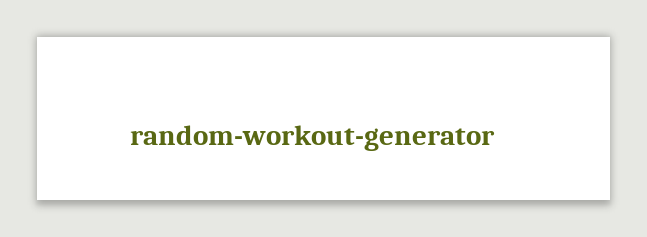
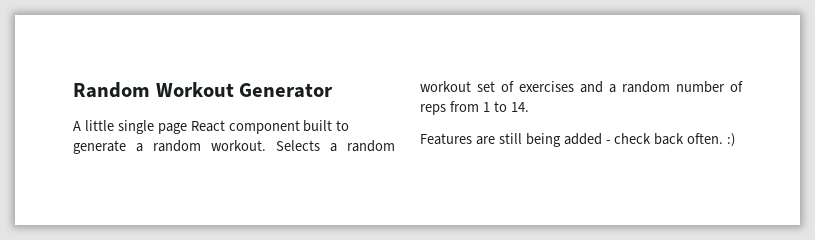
- random-workout-generator
+ Random Workout Generator
+ A little single page React component built to generate a random workout. Selects a random workout set of exercises and a random number of reps from 1 to 14.
+ Features are still being added - check back often. :)

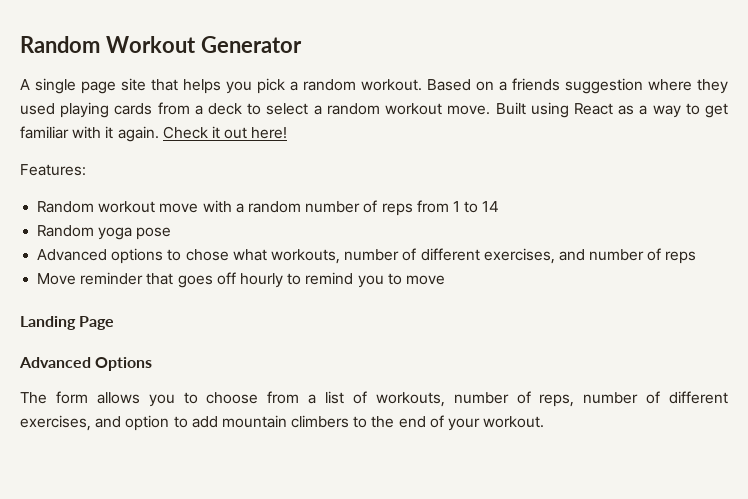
- A little single page React component built to generate a random workout. Selects a random workout set of exercises and a random number of reps from 1 to 14.
- Features are still being added - check back often. :)
+ A single page site that helps you pick a random workout. Based on a friends suggestion where they used playing cards from a deck to select a random workout move. Built using React as a way to get familiar with it again. Check it out here!
+ Features:
+ Random workout move with a random number of reps from 1 to 14
+ Random yoga pose
+ Advanced options to chose what workouts, number of different exercises, and number of reps
+ Move reminder that goes off hourly to remind you to move
+ Landing Page
+ Advanced Options
+ The form allows you to choose from a list of workouts, number of reps, number of different exercises, and option to add mountain climbers to the end of your workout.

